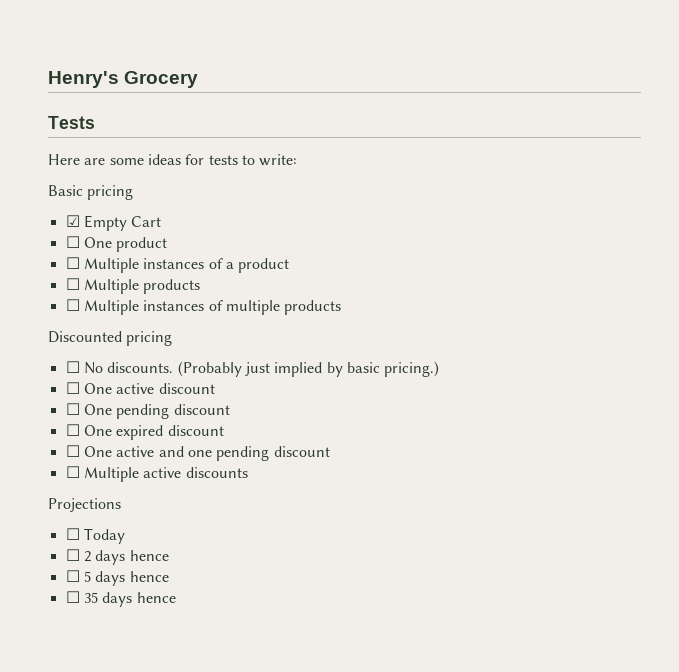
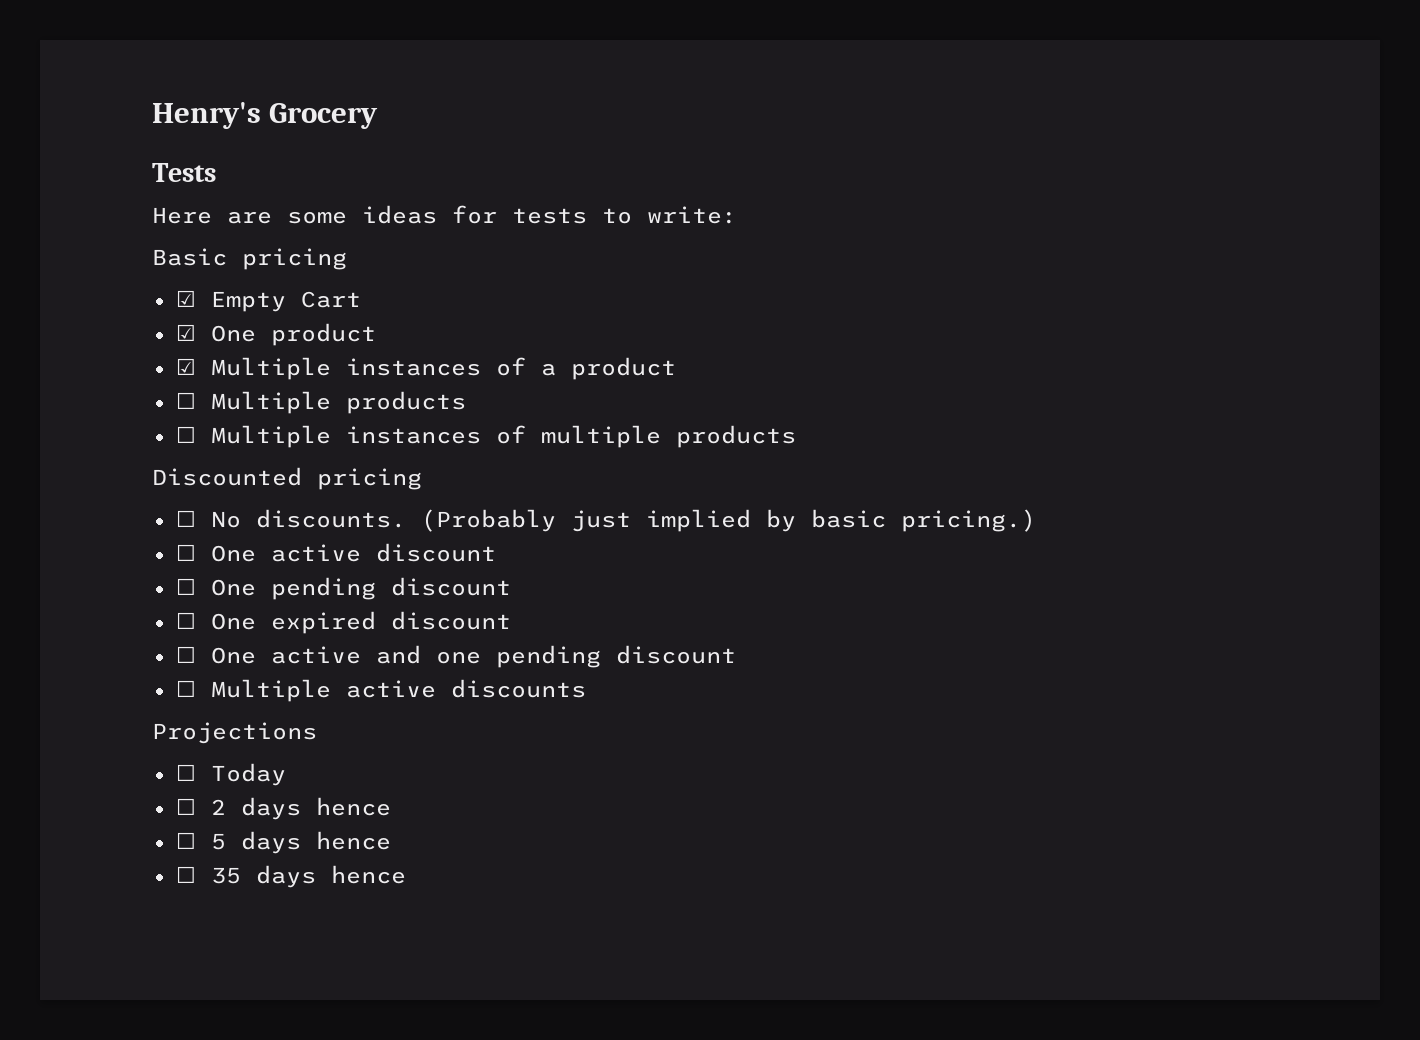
- ☐ One product
+ ☑ One product
- ☐ Multiple instances of a product
+ ☑ Multiple instances of a product

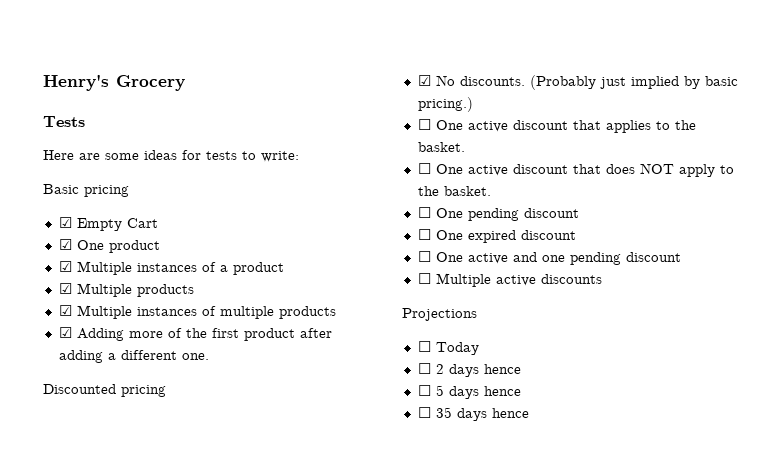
- ☐ Multiple products
+ ☑ Multiple products
- ☐ Multiple instances of multiple products
+ ☑ Multiple instances of multiple products
+ ☑ Adding more of the first product after adding a different one.
- ☐ No discounts.
+ ☑ No discounts.
- ☐ One active discount
+ ☐ One active discount that applies to the basket.
+ ☐ One active discount that does NOT apply to the basket.

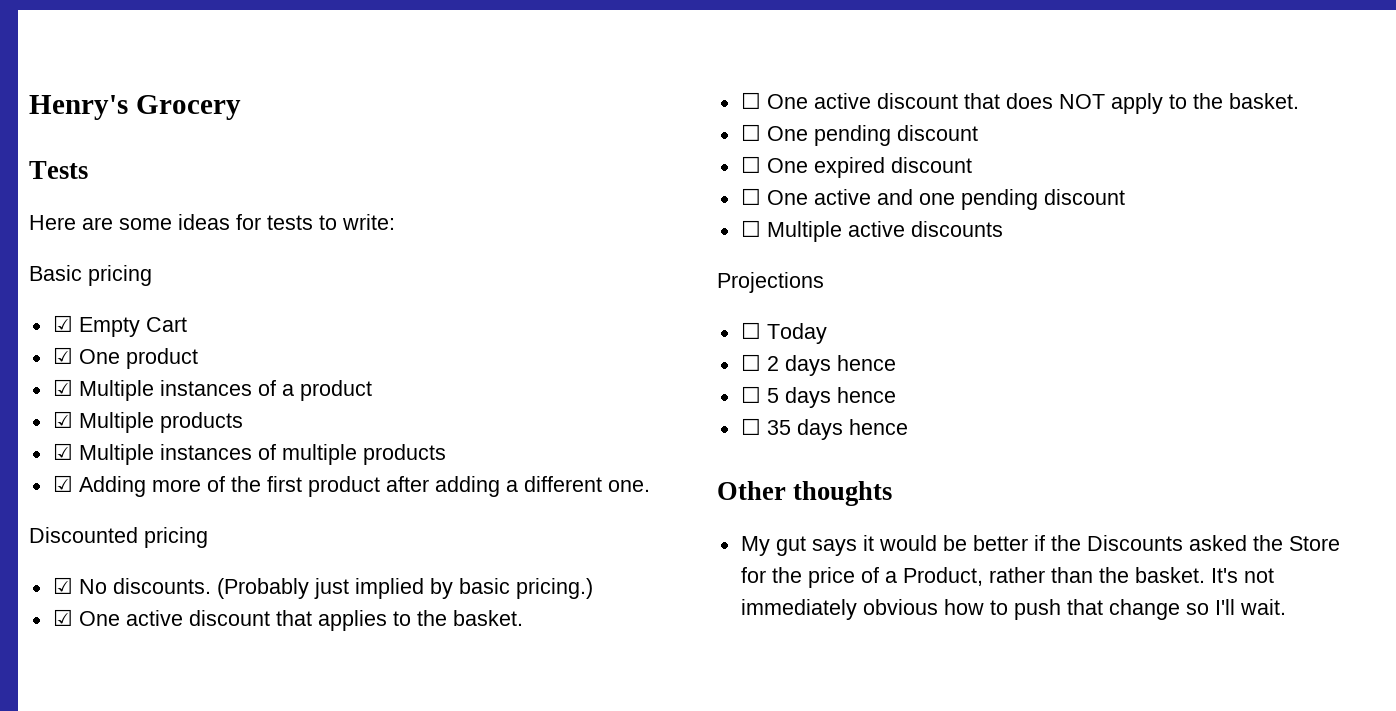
- ☐ One active discount that applies to the basket.
+ ☑ One active discount that applies to the basket.
+ Other thoughts
+ My gut says it would be better if the Discounts asked the Store for the price of a Product, rather than the basket. It's not immediately obvious how to push that change so I'll wait.

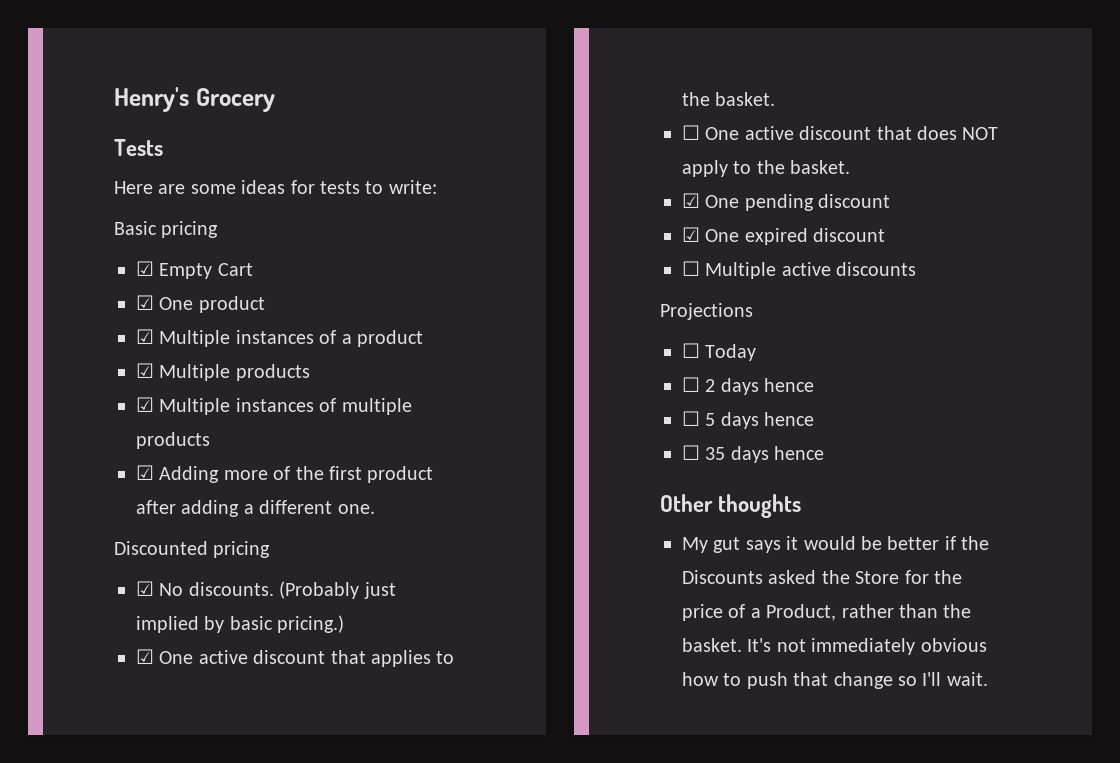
- ☐ One pending discount
+ ☑ One pending discount
- ☐ One expired discount
+ ☑ One expired discount
- ☐ One active and one pending discount

